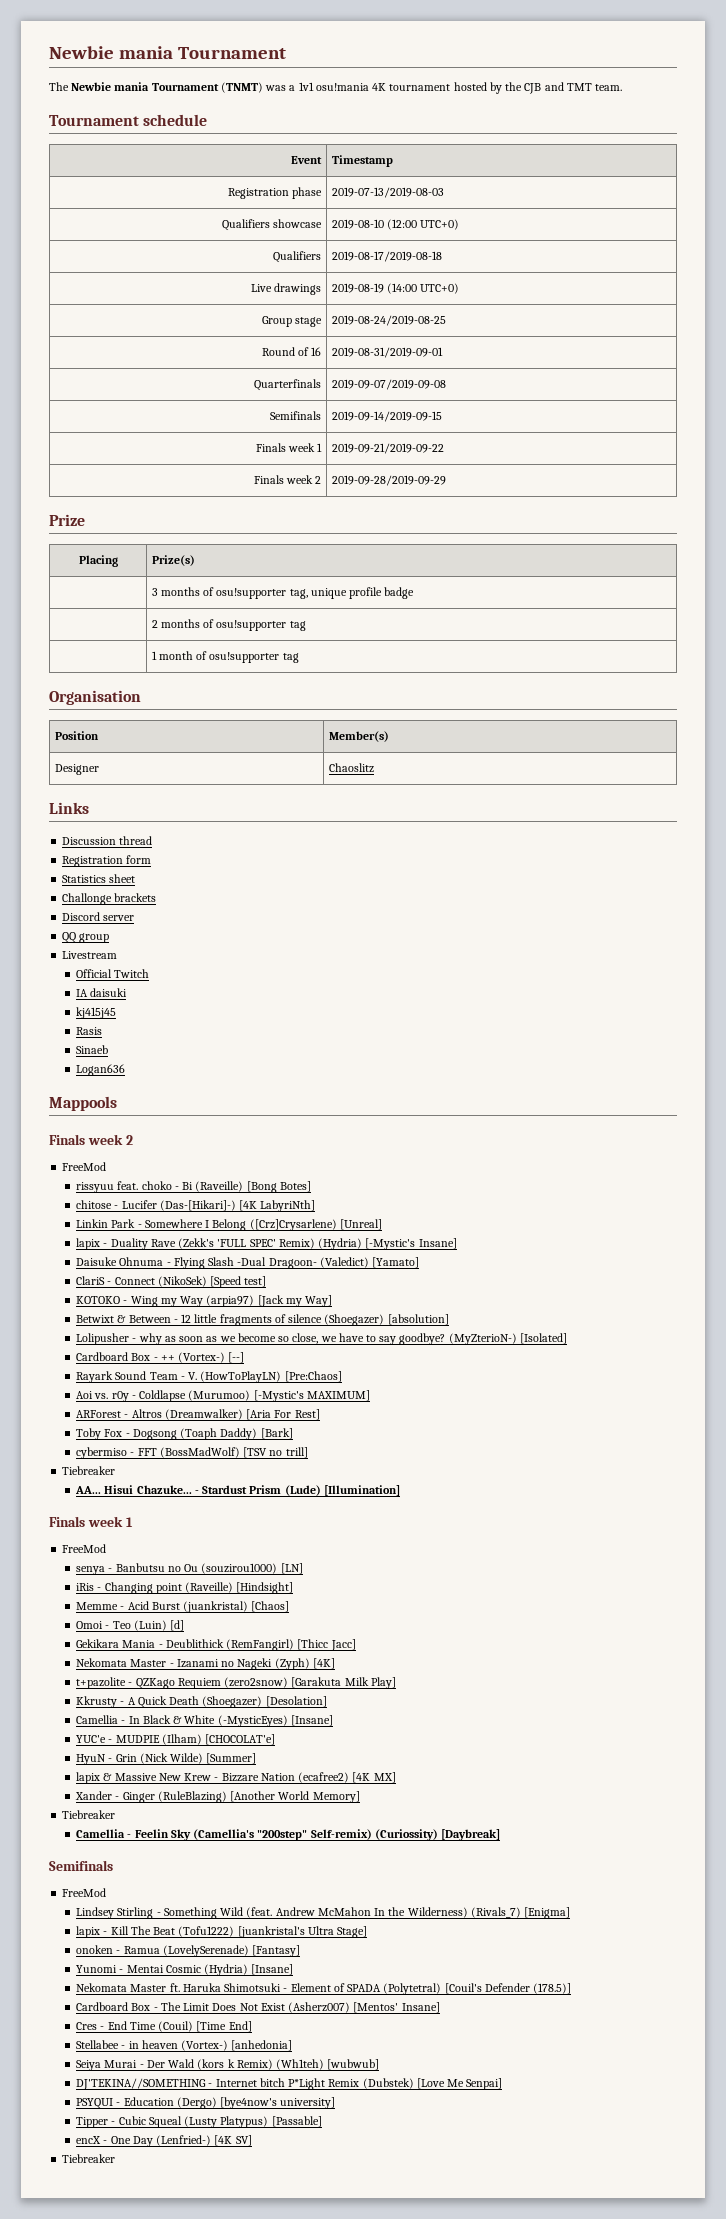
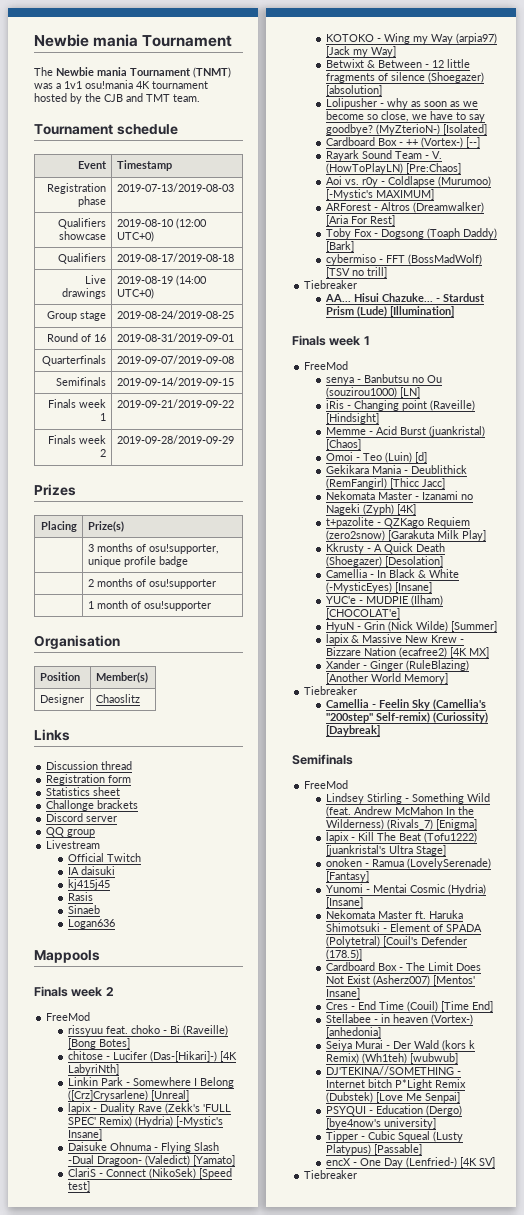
- Prize
+ Prizes
- | 3 months of osu!supporter tag, unique profile badge
+ | 3 months of osu!supporter, unique profile badge
- | 2 months of osu!supporter tag
+ | 2 months of osu!supporter
- | 1 month of osu!supporter tag
+ | 1 month of osu!supporter

